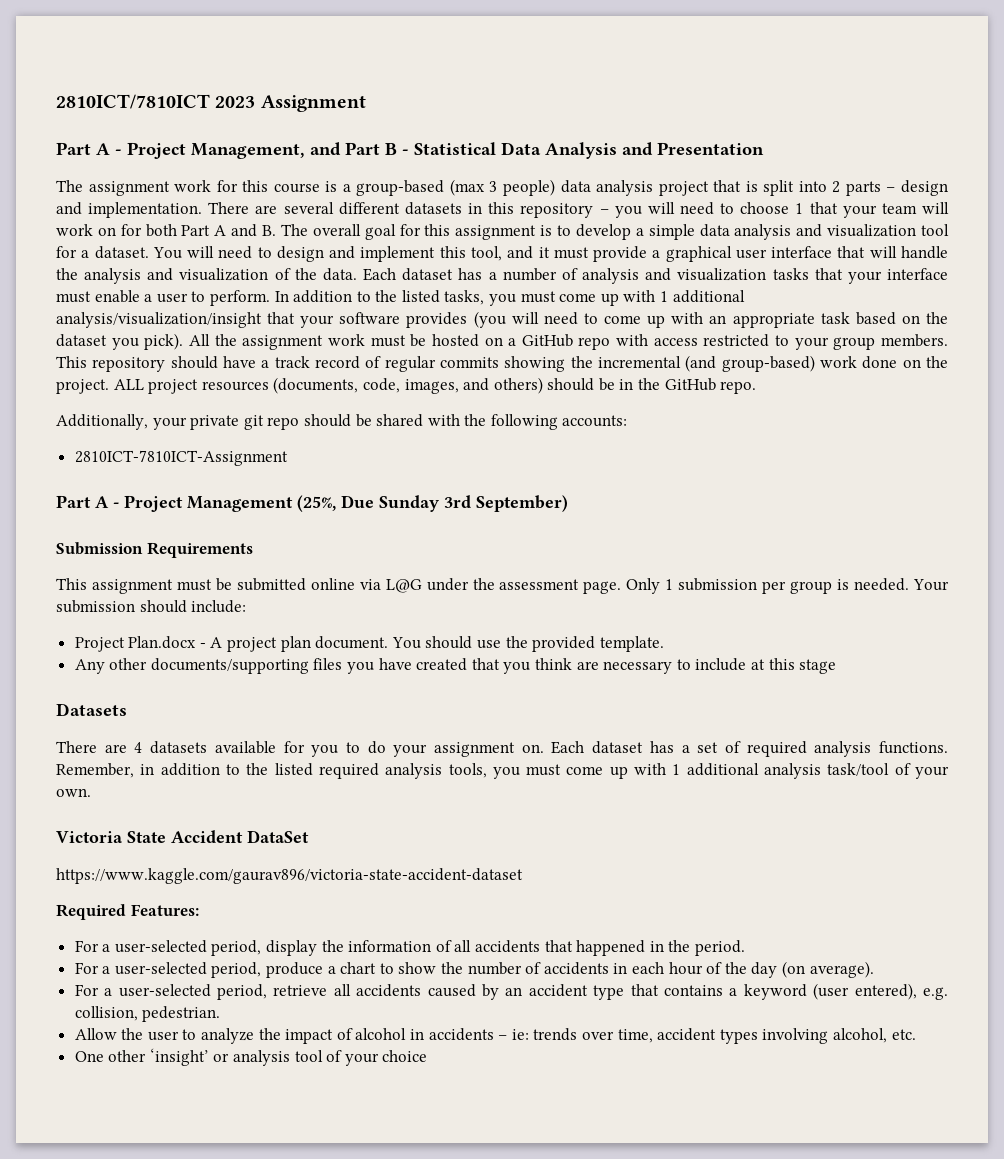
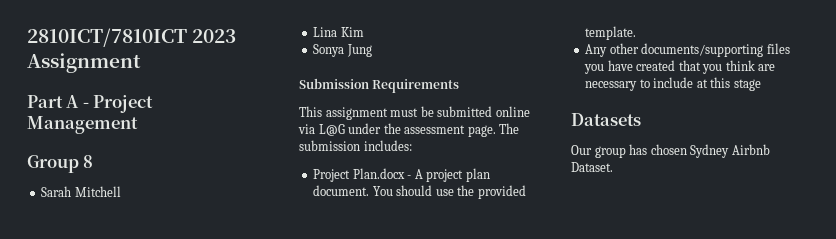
- Part A - Project Management, and Part B - Statistical Data Analysis and Presentation
- The assignment work for this course is a group-based (max 3 people) data analysis project that is split into 2 parts – design and implementation. There are several different datasets in this repository – you will need to choose 1 that your team will work on for both Part A and B. The overall goal for this assignment is to develop a simple data analysis and visualization tool for a dataset. You will need to design and implement this tool, and it must provide a graphical user interface that will handle the analysis and visualization of the data. Each dataset has a number of analysis and visualization tasks that your interface must enable a user to perform. In addition to the listed tasks, you must come up with 1 additional analysis/visualization/insight that your software provides (you will need to come up with an appropriate task based on the dataset you pick). All the assignment work must be hosted on a GitHub repo with access restricted to your group members. This repository should have a track record of regular commits showing the incremental (and group-based) work done on the project. ALL project resources (documents, code, images, and others) should be in the GitHub repo.
- Additionally, your private git repo should be shared with the following accounts:
- 2810ICT-7810ICT-Assignment
- Part A - Project Management (25%, Due Sunday 3rd September)
+ Part A - Project Management
+ Group 8
+ Sarah Mitchell
+ Lina Kim
+ Sonya Jung
- Only 1 submission per group is needed. Your submission should include:
+ The submission includes:
- There are 4 datasets available for you to do your assignment on. Each dataset has a set of required analysis functions. Remember, in addition to the listed required analysis tools, you must come up with 1 additional analysis task/tool of your own.
- Victoria State Accident DataSet
- https://www.kaggle.com/gaurav896/victoria-state-accident-dataset
- Required Features:
- For a user-selected period, display the information of all accidents that happened in the period.
- For a user-selected period, produce a chart to show the number of accidents in each hour of the day (on average).
- For a user-selected period, retrieve all accidents caused by an accident type that contains a keyword (user entered), e.g. collision, pedestrian.
- Allow the user to analyze the impact of alcohol in accidents – ie: trends over time, accident types involving alcohol, etc.
- One other ‘insight’ or analysis tool of your choice
+ Our group has chosen Sydney Airbnb Dataset.

